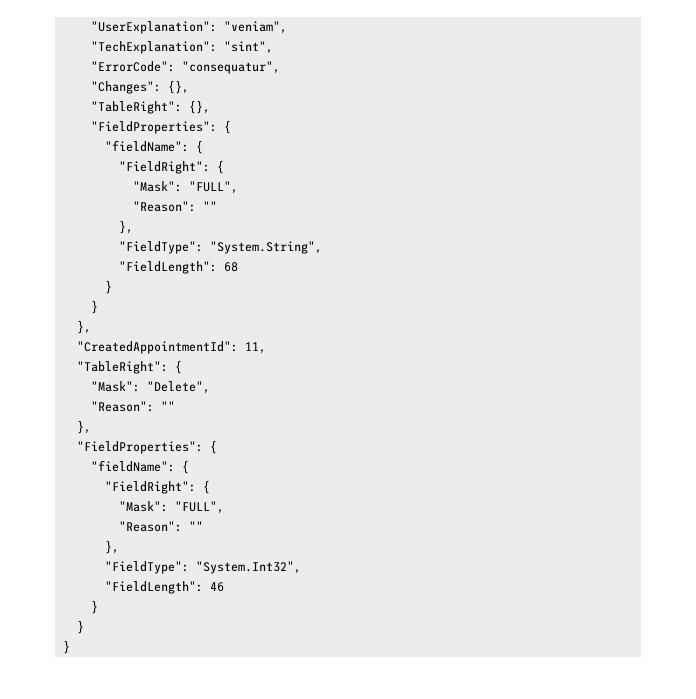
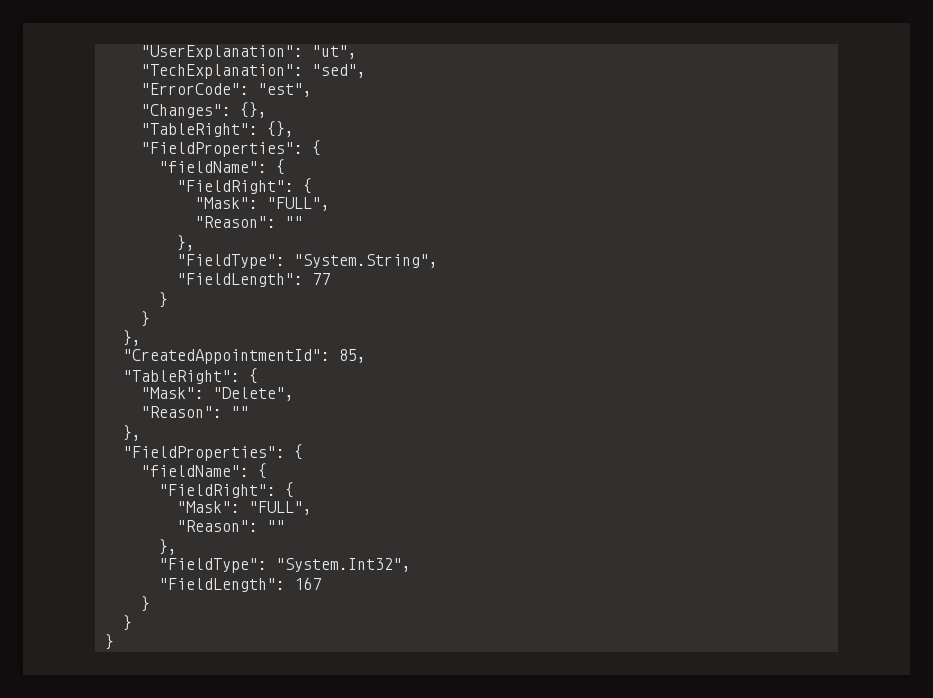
- "UserExplanation": "veniam",
+ "UserExplanation": "ut",
- "TechExplanation": "sint",
+ "TechExplanation": "sed",
- "ErrorCode": "consequatur",
+ "ErrorCode": "est",
- "FieldLength": 68
+ "FieldLength": 77
- "CreatedAppointmentId": 11,
+ "CreatedAppointmentId": 85,
- "FieldLength": 46
+ "FieldLength": 167

